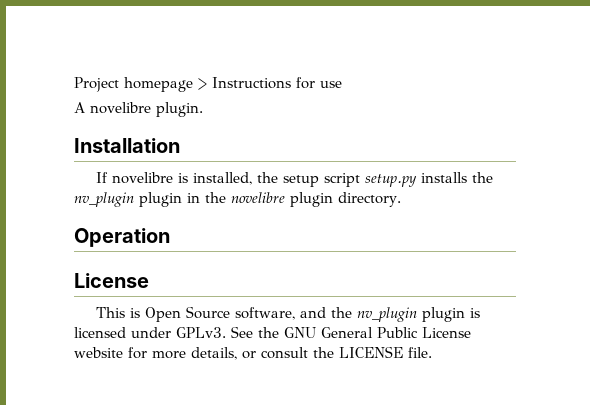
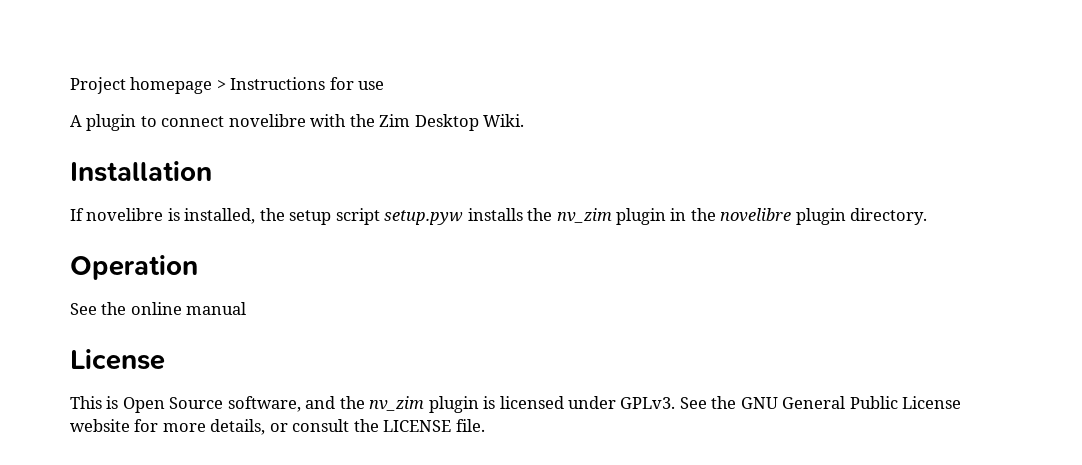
- A novelibre plugin.
+ A plugin to connect novelibre with the Zim Desktop Wiki.
- If novelibre is installed, the setup script setup.py installs the nv_plugin plugin in the novelibre plugin directory.
+ If novelibre is installed, the setup script setup.pyw installs the nv_zim plugin in the novelibre plugin directory.
+ See the online manual
- This is Open Source software, and the nv_plugin plugin is licensed under GPLv3.
+ This is Open Source software, and the nv_zim plugin is licensed under GPLv3.

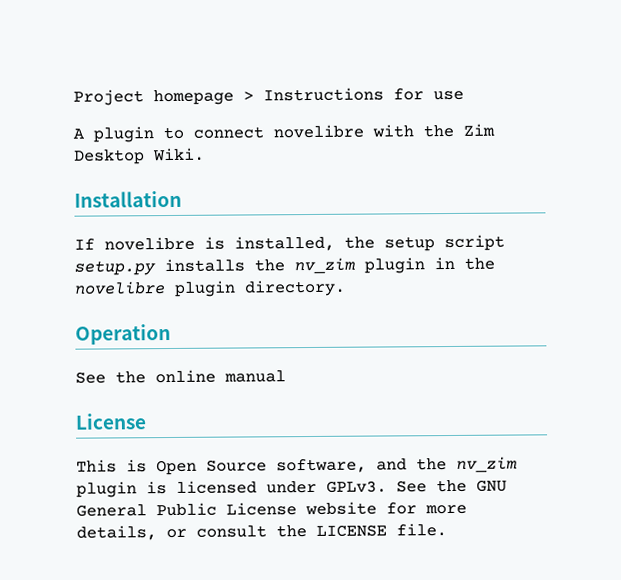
- If novelibre is installed, the setup script setup.pyw installs the nv_zim plugin in the novelibre plugin directory.
+ If novelibre is installed, the setup script setup.py installs the nv_zim plugin in the novelibre plugin directory.

